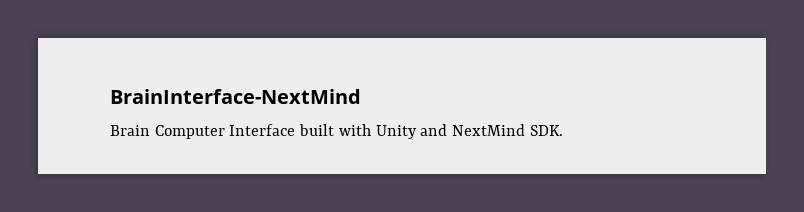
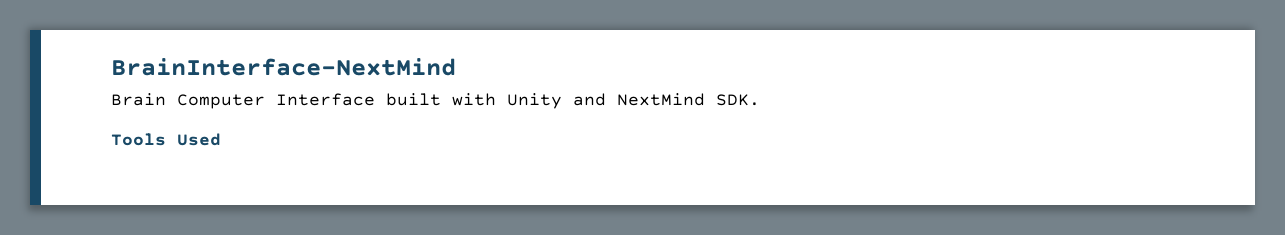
+ Tools Used

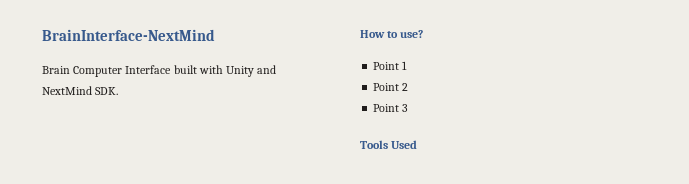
+ How to use?
+ Point 1
+ Point 2
+ Point 3

